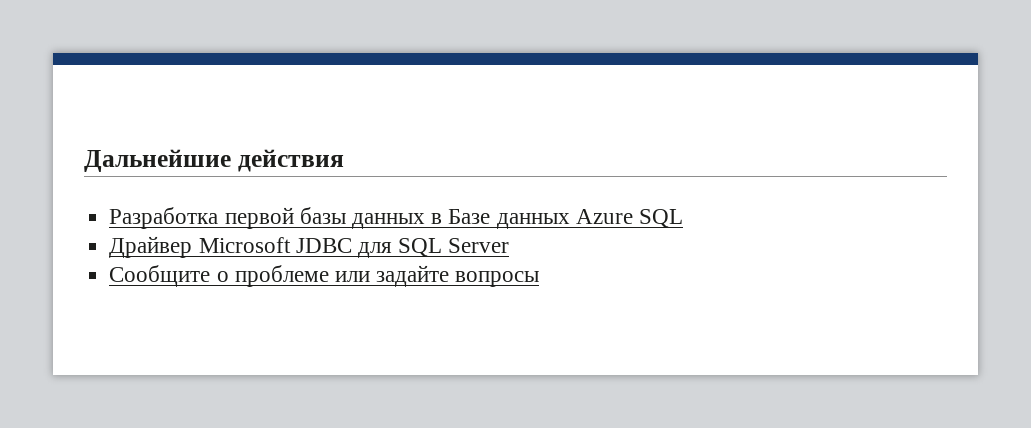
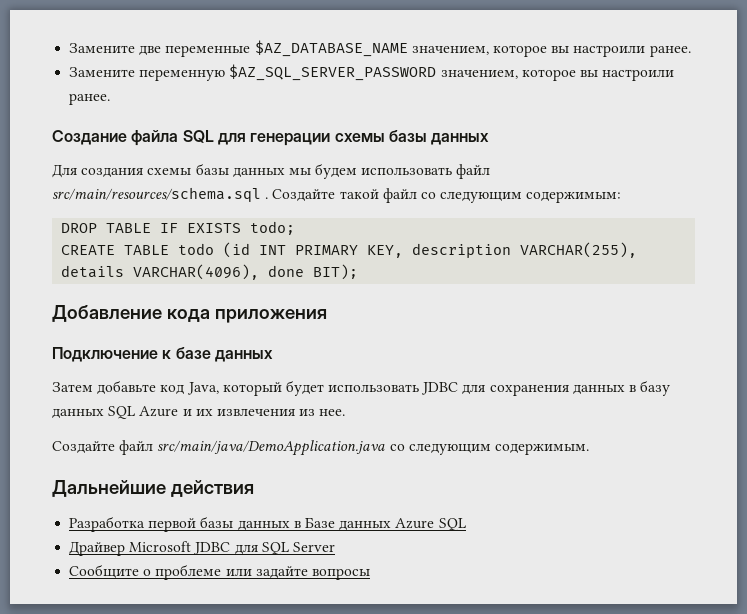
+ Замените две переменные $AZ_DATABASE_NAME значением, которое вы настроили ранее.
+ Замените переменную $AZ_SQL_SERVER_PASSWORD значением, которое вы настроили ранее.
+ Создание файла SQL для генерации схемы базы данных
+ Для создания схемы базы данных мы будем использовать файл src/main/resources/schema.sql . Создайте такой файл со следующим содержимым:
+ DROP TABLE IF EXISTS todo;
+ CREATE TABLE todo (id INT PRIMARY KEY, description VARCHAR(255), details VARCHAR(4096), done BIT);
+ Добавление кода приложения
+ Подключение к базе данных
+ Затем добавьте код Java, который будет использовать JDBC для сохранения данных в базу данных SQL Azure и их извлечения из нее.
+ Создайте файл src/main/java/DemoApplication.java со следующим содержимым.

